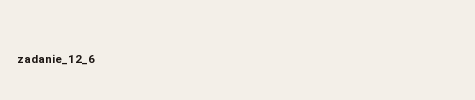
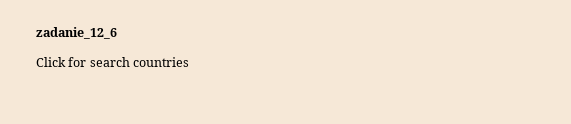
+ Click for search countries

